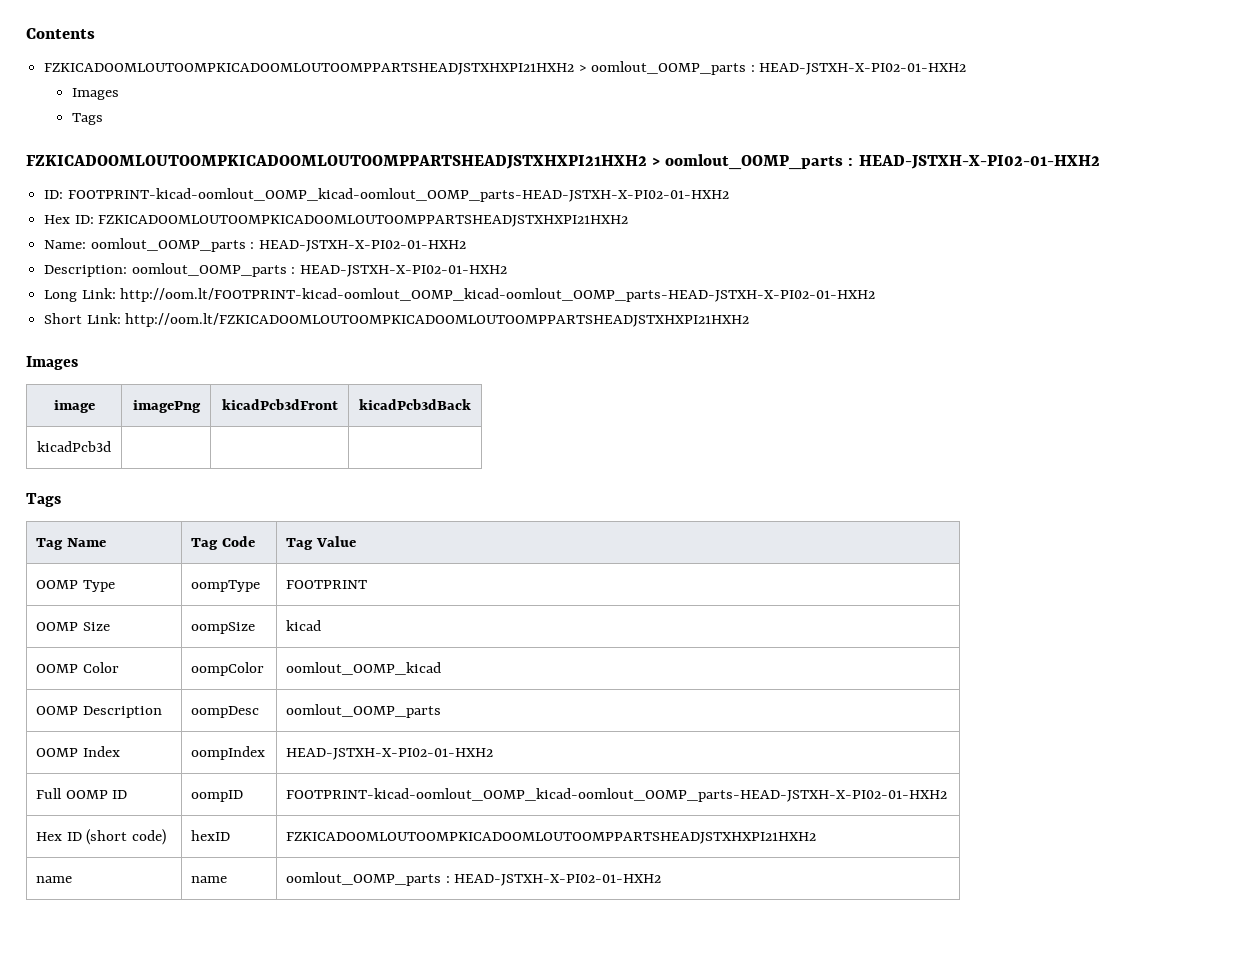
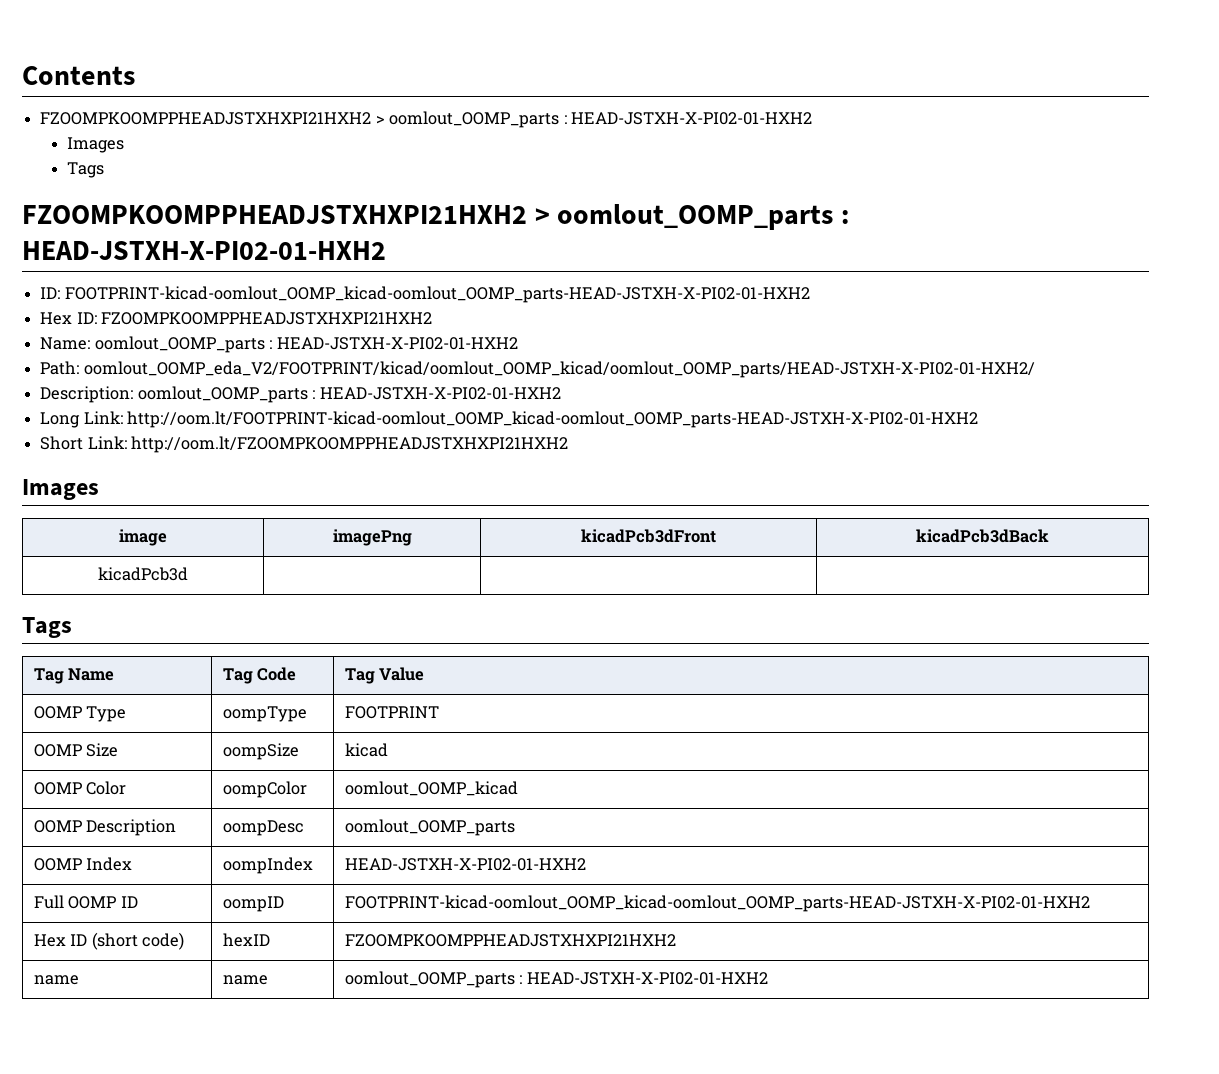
  Contents
- FZKICADOOMLOUTOOMPKICADOOMLOUTOOMPPARTSHEADJSTXHXPI21HXH2 > oomlout_OOMP_parts : HEAD-JSTXH-X-PI02-01-HXH2
+ FZOOMPKOOMPPHEADJSTXHXPI21HXH2 > oomlout_OOMP_parts : HEAD-JSTXH-X-PI02-01-HXH2
  Images
  Tags
- FZKICADOOMLOUTOOMPKICADOOMLOUTOOMPPARTSHEADJSTXHXPI21HXH2 > oomlout_OOMP_parts : HEAD-JSTXH-X-PI02-01-HXH2
+ FZOOMPKOOMPPHEADJSTXHXPI21HXH2 > oomlout_OOMP_parts : HEAD-JSTXH-X-PI02-01-HXH2
- Hex ID: FZKICADOOMLOUTOOMPKICADOOMLOUTOOMPPARTSHEADJSTXHXPI21HXH2
+ Hex ID: FZOOMPKOOMPPHEADJSTXHXPI21HXH2
+ Path: oomlout_OOMP_eda_V2/FOOTPRINT/kicad/oomlout_OOMP_kicad/oomlout_OOMP_parts/HEAD-JSTXH-X-PI02-01-HXH2/
- Short Link: http://oom.lt/FZKICADOOMLOUTOOMPKICADOOMLOUTOOMPPARTSHEADJSTXHXPI21HXH2
+ Short Link: http://oom.lt/FZOOMPKOOMPPHEADJSTXHXPI21HXH2
- Hex ID (short code) | hexID | FZKICADOOMLOUTOOMPKICADOOMLOUTOOMPPARTSHEADJSTXHXPI21HXH2
+ Hex ID (short code) | hexID | FZOOMPKOOMPPHEADJSTXHXPI21HXH2

